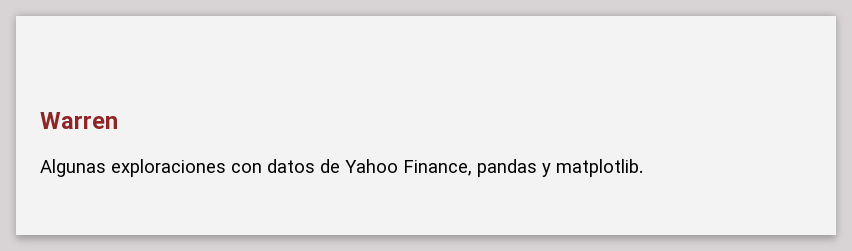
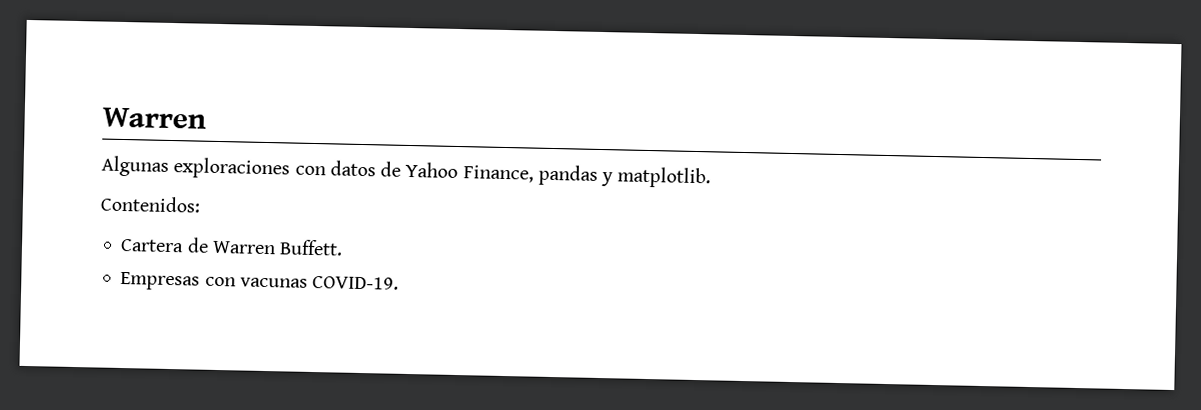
+ Contenidos:
+ Cartera de Warren Buffett.
+ Empresas con vacunas COVID-19.

